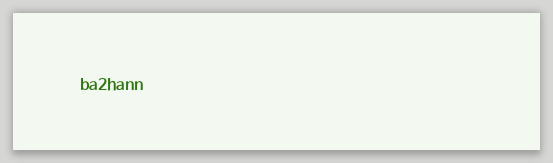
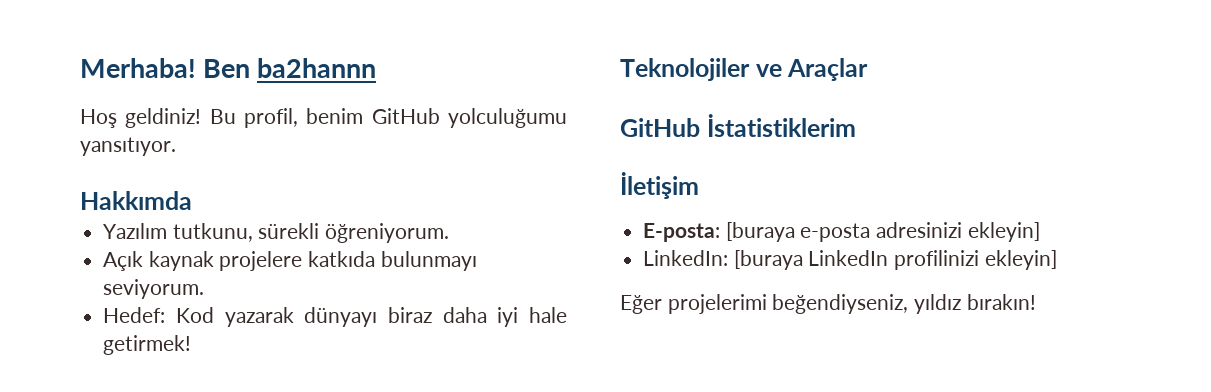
- ba2hann
+ Merhaba! Ben ba2hannn
+ Hoş geldiniz! Bu profil, benim GitHub yolculuğumu yansıtıyor.
+ Hakkımda
+ Yazılım tutkunu, sürekli öğreniyorum.
+ Açık kaynak projelere katkıda bulunmayı seviyorum.
+ Hedef: Kod yazarak dünyayı biraz daha iyi hale getirmek!
+ Teknolojiler ve Araçlar
+ GitHub İstatistiklerim
+ İletişim
+ E-posta: [buraya e-posta adresinizi ekleyin]
+ LinkedIn: [buraya LinkedIn profilinizi ekleyin]
+ Eğer projelerimi beğendiyseniz, yıldız bırakın!

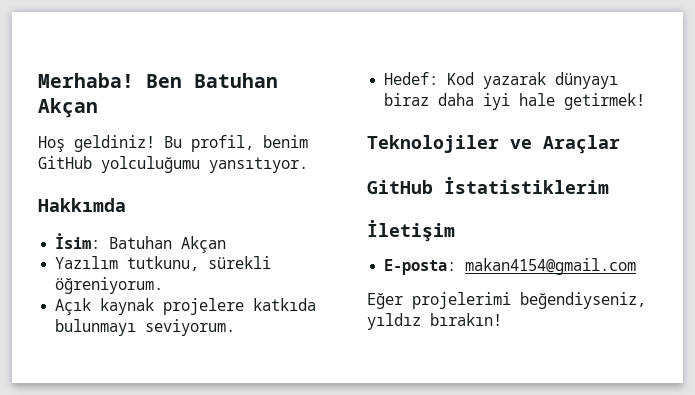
- Ben ba2hannn
+ Ben Batuhan Akçan
+ İsim: Batuhan Akçan
- E-posta: [buraya e-posta adresinizi ekleyin]
- LinkedIn: [buraya LinkedIn profilinizi ekleyin]
+ E-posta: makan4154@gmail.com

